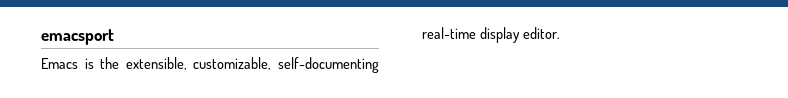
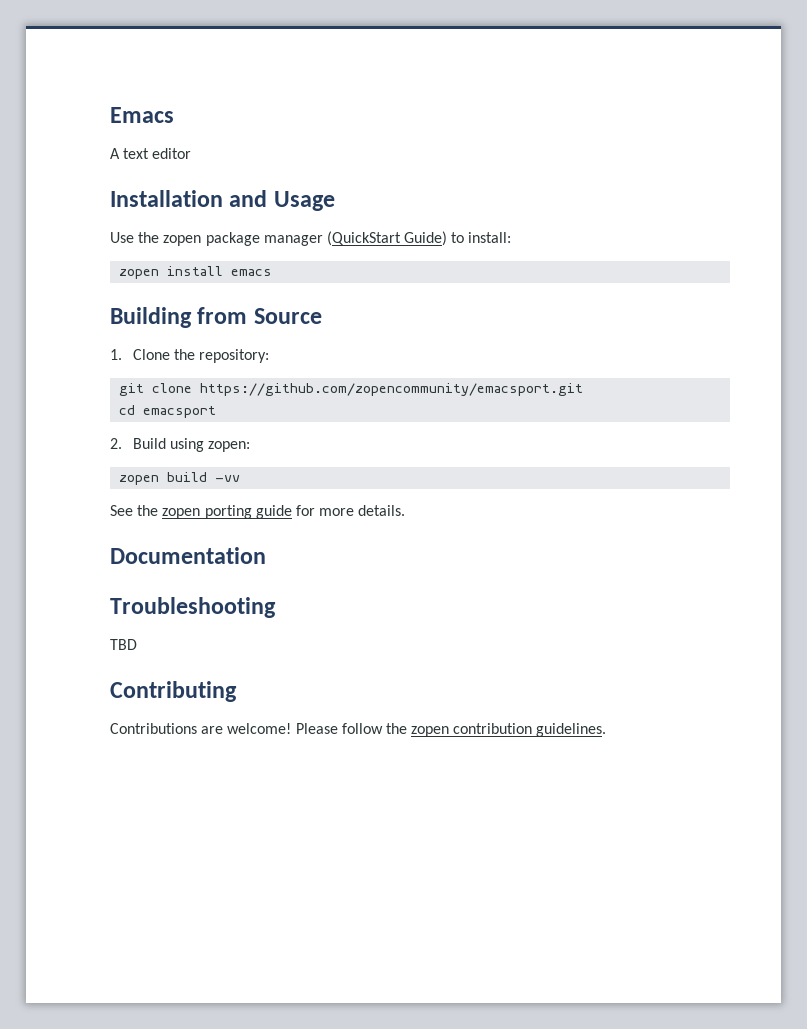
- emacsport
- Emacs is the extensible, customizable, self-documenting real-time display editor.
+ Emacs
+ A text editor
+ Installation and Usage
+ Use the zopen package manager (QuickStart Guide) to install:
+ zopen install emacs
+ Building from Source
+ 1. Clone the repository:
+ git clone https://github.com/zopencommunity/emacsport.git
+ cd emacsport
+ 2. Build using zopen:
+ zopen build -vv
+ See the zopen porting guide for more details.
+ Documentation
+ Troubleshooting
+ TBD
+ Contributing
+ Contributions are welcome! Please follow the zopen contribution guidelines.

